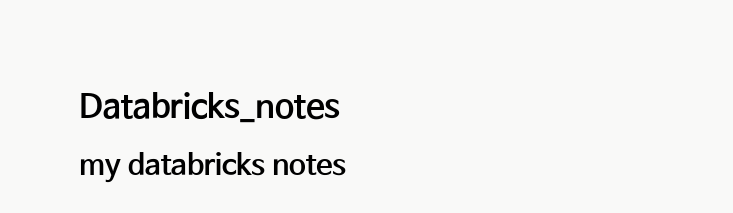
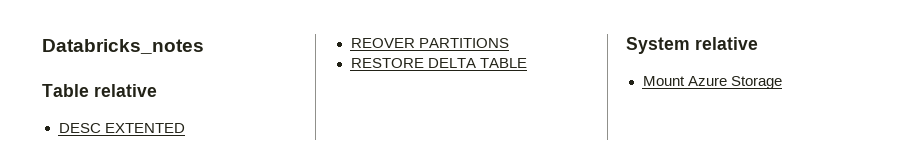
- my databricks notes
+ Table relative
+ DESC EXTENTED
+ REOVER PARTITIONS
+ RESTORE DELTA TABLE
+ System relative
+ Mount Azure Storage

